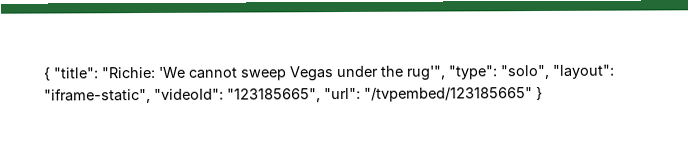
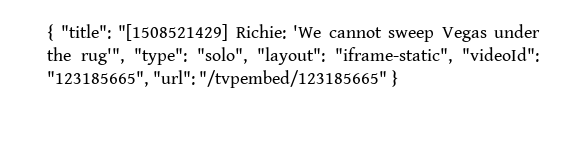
- { "title": "Richie: 'We cannot sweep Vegas under the rug'", "type": "solo", "layout": "iframe-static", "videoId": "123185665", "url": "/tvpembed/123185665" }
+ { "title": "[1508521429] Richie: 'We cannot sweep Vegas under the rug'", "type": "solo", "layout": "iframe-static", "videoId": "123185665", "url": "/tvpembed/123185665" }

